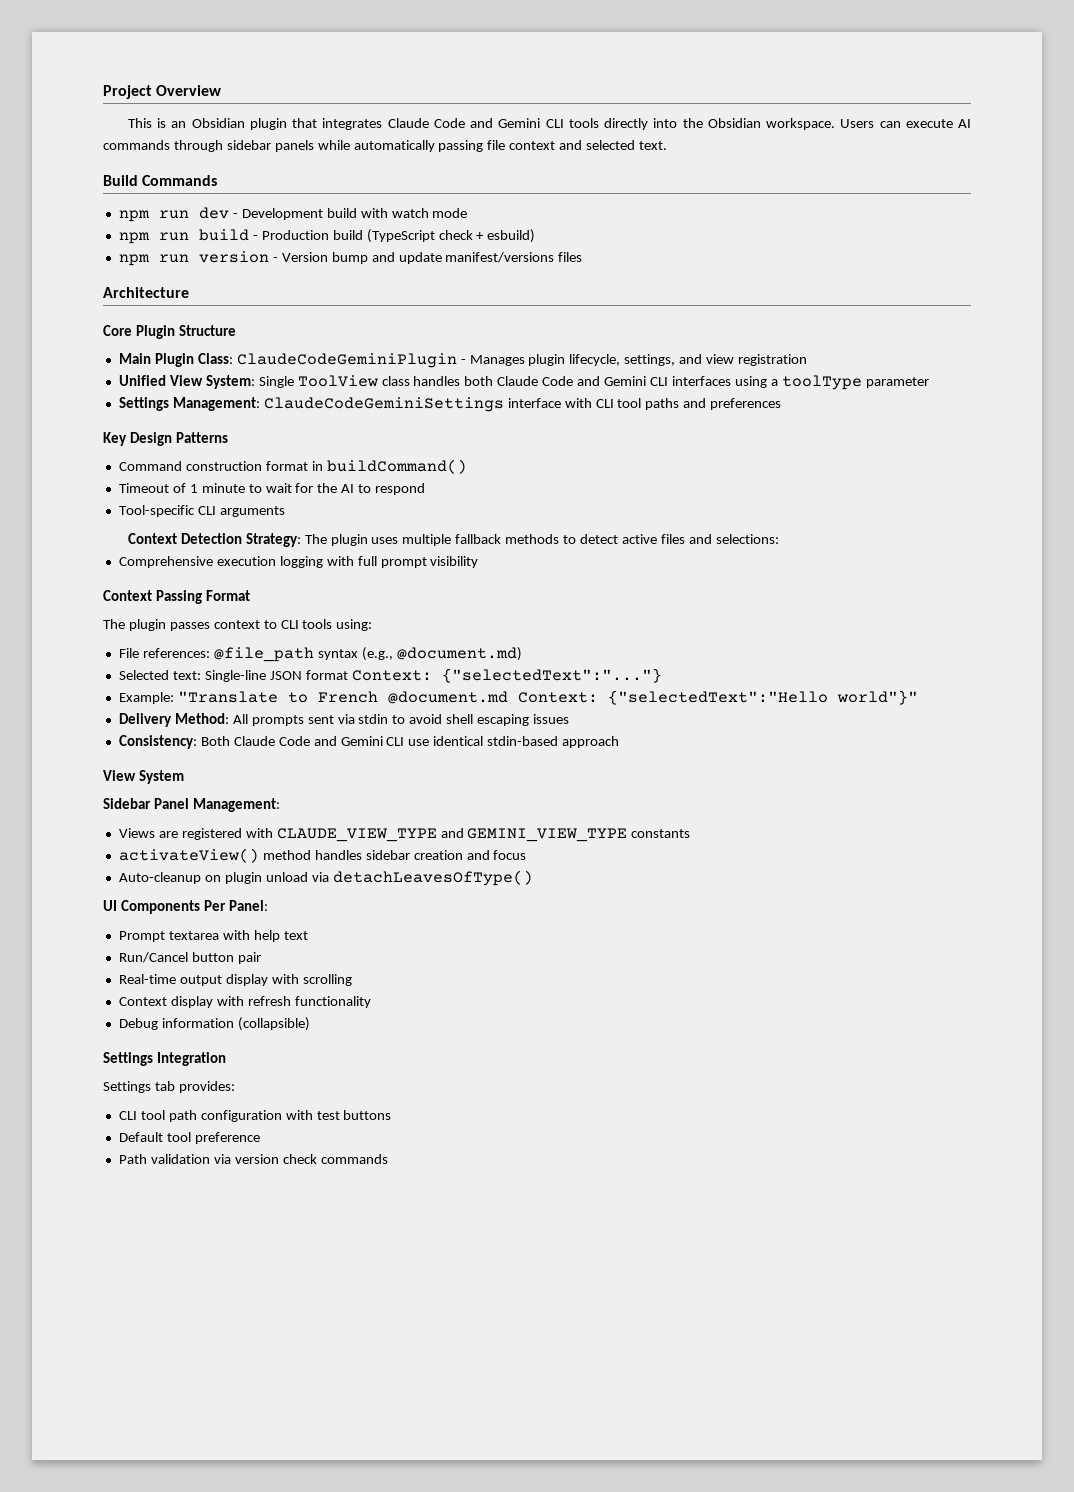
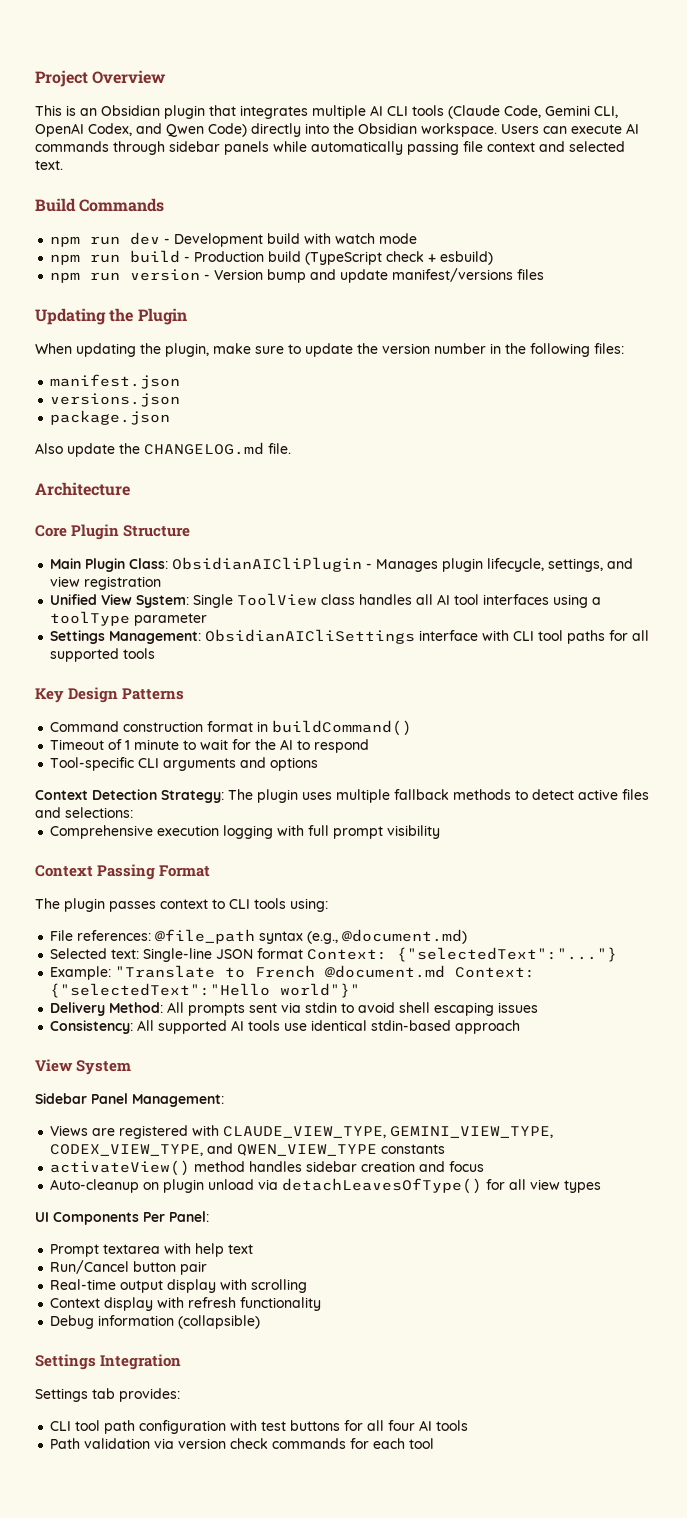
- This is an Obsidian plugin that integrates Claude Code and Gemini CLI tools directly into the Obsidian workspace.
+ This is an Obsidian plugin that integrates multiple AI CLI tools (Claude Code, Gemini CLI, OpenAI Codex, and Qwen Code) directly into the Obsidian workspace.
+ Updating the Plugin
+ When updating the plugin, make sure to update the version number in the following files:
+ manifest.json
+ versions.json
+ package.json
+ Also update the CHANGELOG.md file.
- Main Plugin Class: ClaudeCodeGeminiPlugin - Manages plugin lifecycle, settings, and view registration
+ Main Plugin Class: ObsidianAICliPlugin - Manages plugin lifecycle, settings, and view registration
- Unified View System: Single ToolView class handles both Claude Code and Gemini CLI interfaces using a toolType parameter
+ Unified View System: Single ToolView class handles all AI tool interfaces using a toolType parameter
- Settings Management: ClaudeCodeGeminiSettings interface with CLI tool paths and preferences
+ Settings Management: ObsidianAICliSettings interface with CLI tool paths for all supported tools
- Tool-specific CLI arguments
+ Tool-specific CLI arguments and options
- Consistency: Both Claude Code and Gemini CLI use identical stdin-based approach
+ Consistency: All supported AI tools use identical stdin-based approach
- Views are registered with CLAUDE_VIEW_TYPE and GEMINI_VIEW_TYPE constants
+ Views are registered with CLAUDE_VIEW_TYPE, GEMINI_VIEW_TYPE, CODEX_VIEW_TYPE, and QWEN_VIEW_TYPE constants
- Auto-cleanup on plugin unload via detachLeavesOfType()
+ Auto-cleanup on plugin unload via detachLeavesOfType() for all view types
- CLI tool path configuration with test buttons
- Default tool preference
+ CLI tool path configuration with test buttons for all four AI tools
- Path validation via version check commands
+ Path validation via version check commands for each tool

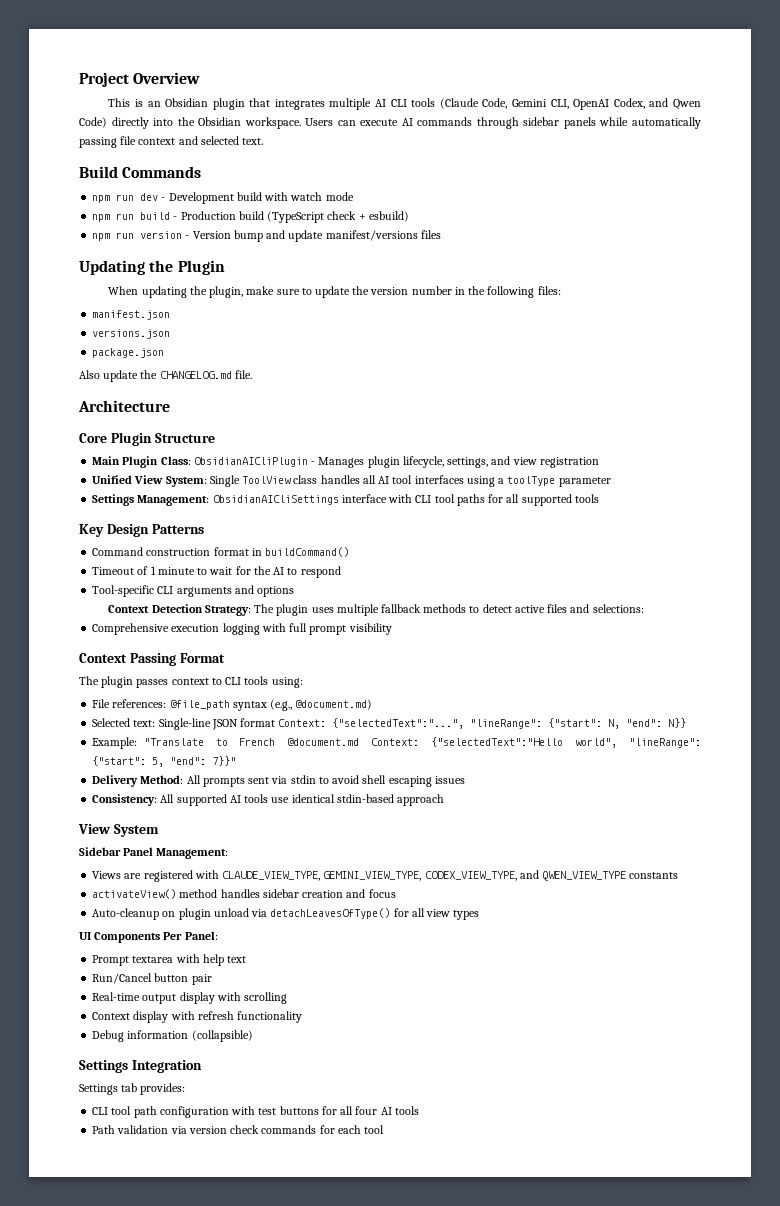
- Selected text: Single-line JSON format Context: {"selectedText":"..."}
+ Selected text: Single-line JSON format Context: {"selectedText":"...", "lineRange": {"start": N, "end": N}}
- Example: "Translate to French @document.md Context: {"selectedText":"Hello world"}"
+ Example: "Translate to French @document.md Context: {"selectedText":"Hello world", "lineRange": {"start": 5, "end": 7}}"

